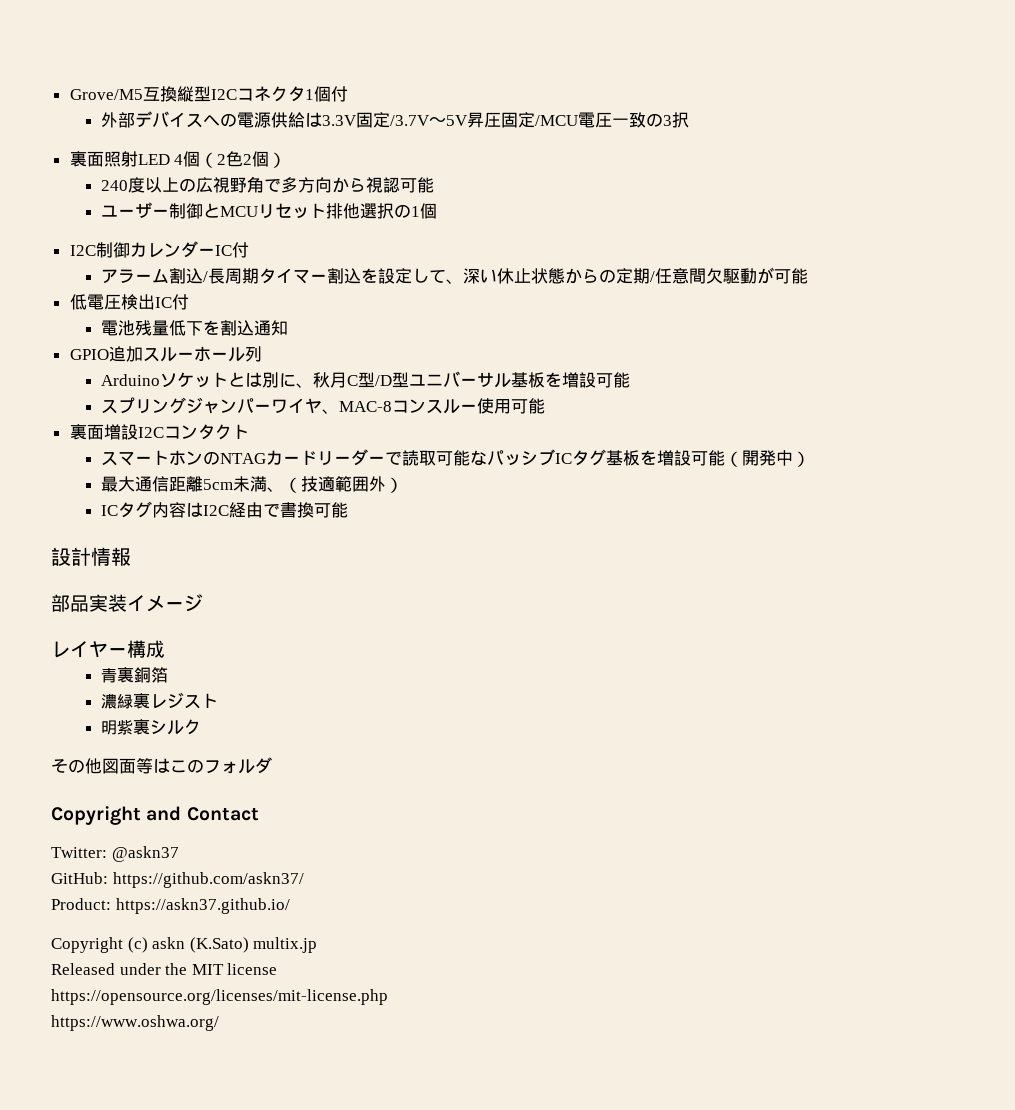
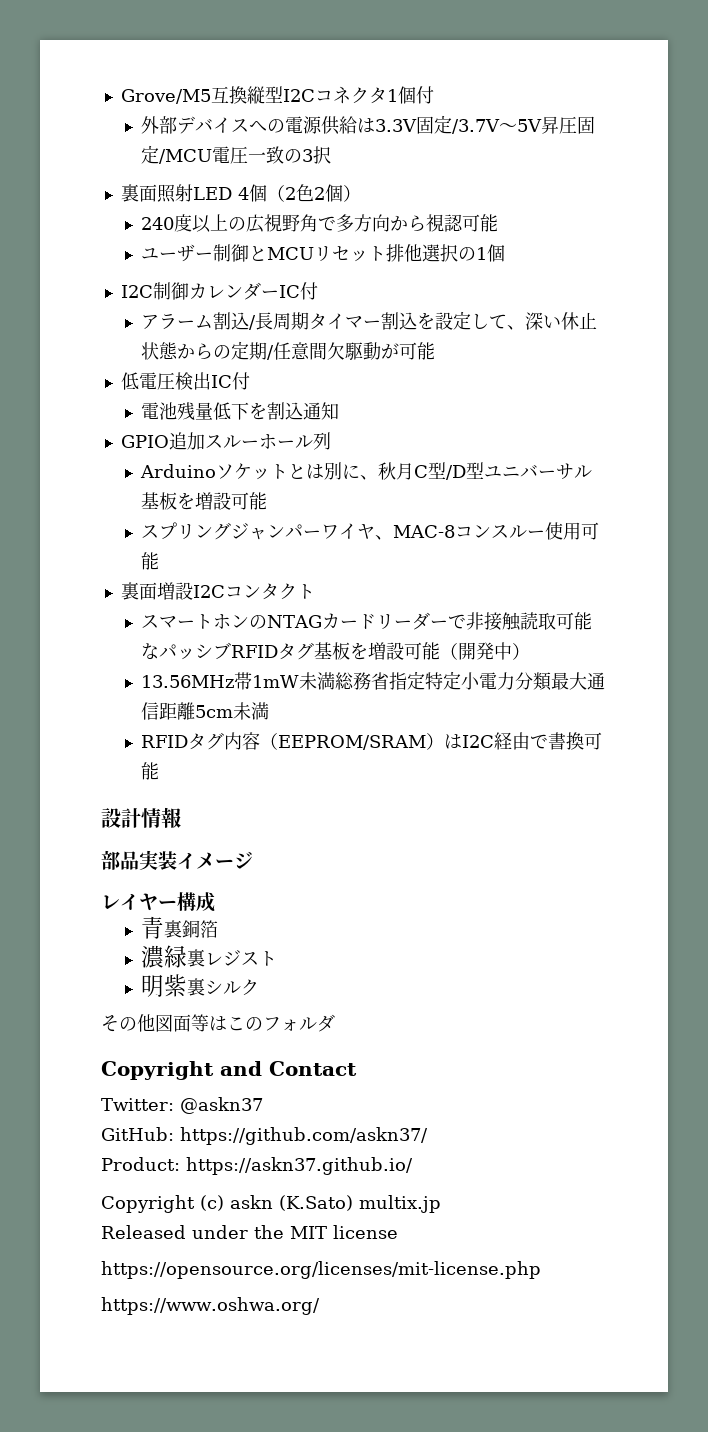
- スマートホンのNTAGカードリーダーで読取可能なパッシブICタグ基板を増設可能（開発中）
+ スマートホンのNTAGカードリーダーで非接触読取可能なパッシブRFIDタグ基板を増設可能（開発中）
- 最大通信距離5cm未満、（技適範囲外）
- ICタグ内容はI2C経由で書換可能
+ 13.56MHz帯1mW未満総務省指定特定小電力分類最大通信距離5cm未満
+ RFIDタグ内容（EEPROM/SRAM）はI2C経由で書換可能

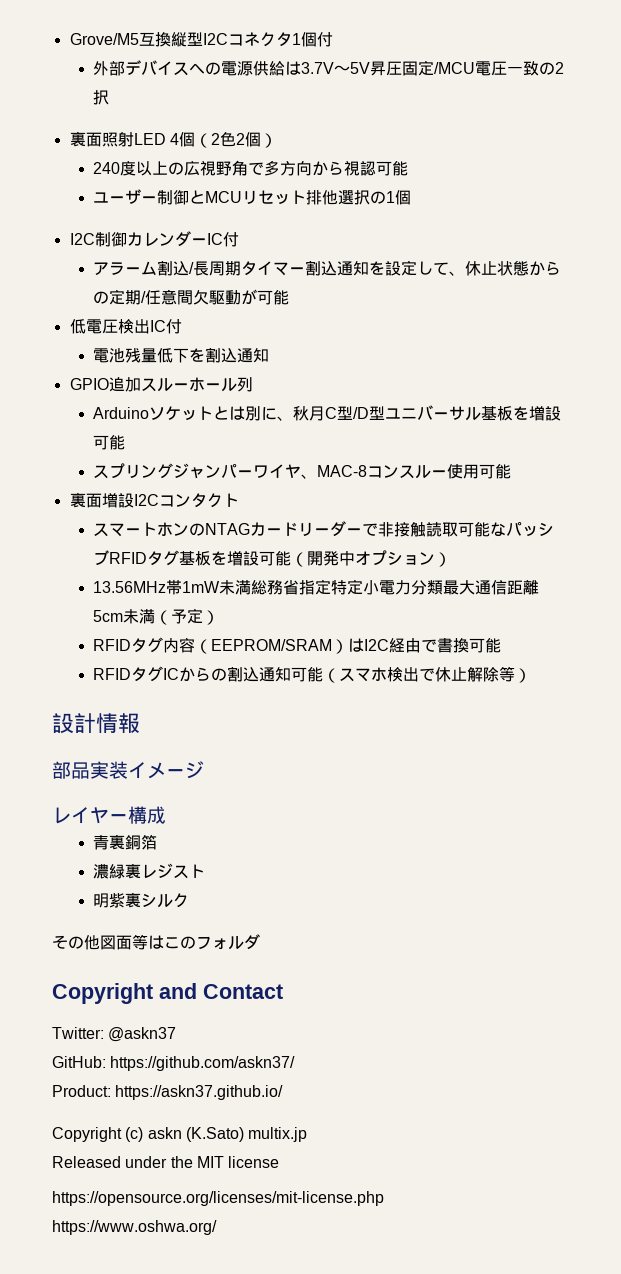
- 外部デバイスへの電源供給は3.3V固定/3.7V〜5V昇圧固定/MCU電圧一致の3択
+ 外部デバイスへの電源供給は3.7V〜5V昇圧固定/MCU電圧一致の2択
- アラーム割込/長周期タイマー割込を設定して、深い休止状態からの定期/任意間欠駆動が可能
+ アラーム割込/長周期タイマー割込通知を設定して、休止状態からの定期/任意間欠駆動が可能
- スマートホンのNTAGカードリーダーで非接触読取可能なパッシブRFIDタグ基板を増設可能（開発中）
+ スマートホンのNTAGカードリーダーで非接触読取可能なパッシブRFIDタグ基板を増設可能（開発中オプション）
- 13.56MHz帯1mW未満総務省指定特定小電力分類最大通信距離5cm未満
+ 13.56MHz帯1mW未満総務省指定特定小電力分類最大通信距離5cm未満（予定）
+ RFIDタグICからの割込通知可能（スマホ検出で休止解除等）

